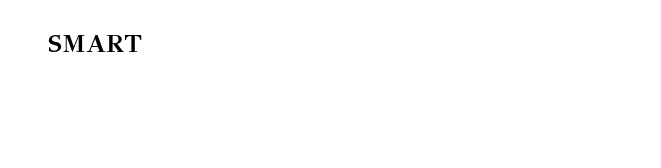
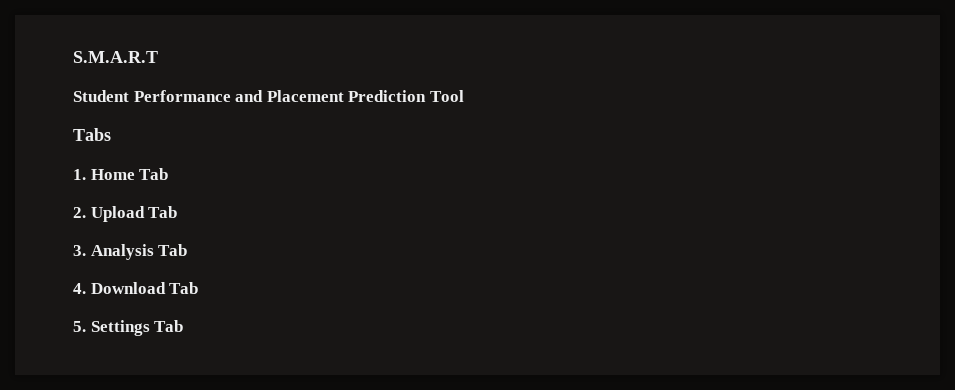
- SMART
+ S.M.A.R.T
+ Student Performance and Placement Prediction Tool
+ Tabs
+ 1. Home Tab
+ 2. Upload Tab
+ 3. Analysis Tab
+ 4. Download Tab
+ 5. Settings Tab

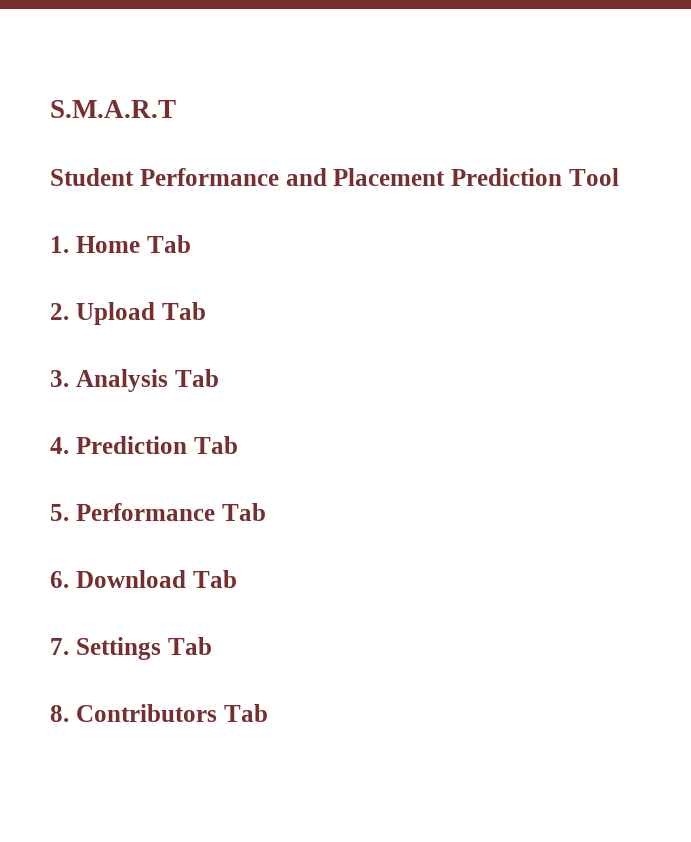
- Tabs
- 4. Download Tab
+ 4. Prediction Tab
+ 5. Performance Tab
+ 6. Download Tab
- 5. Settings Tab
+ 7. Settings Tab
+ 8. Contributors Tab

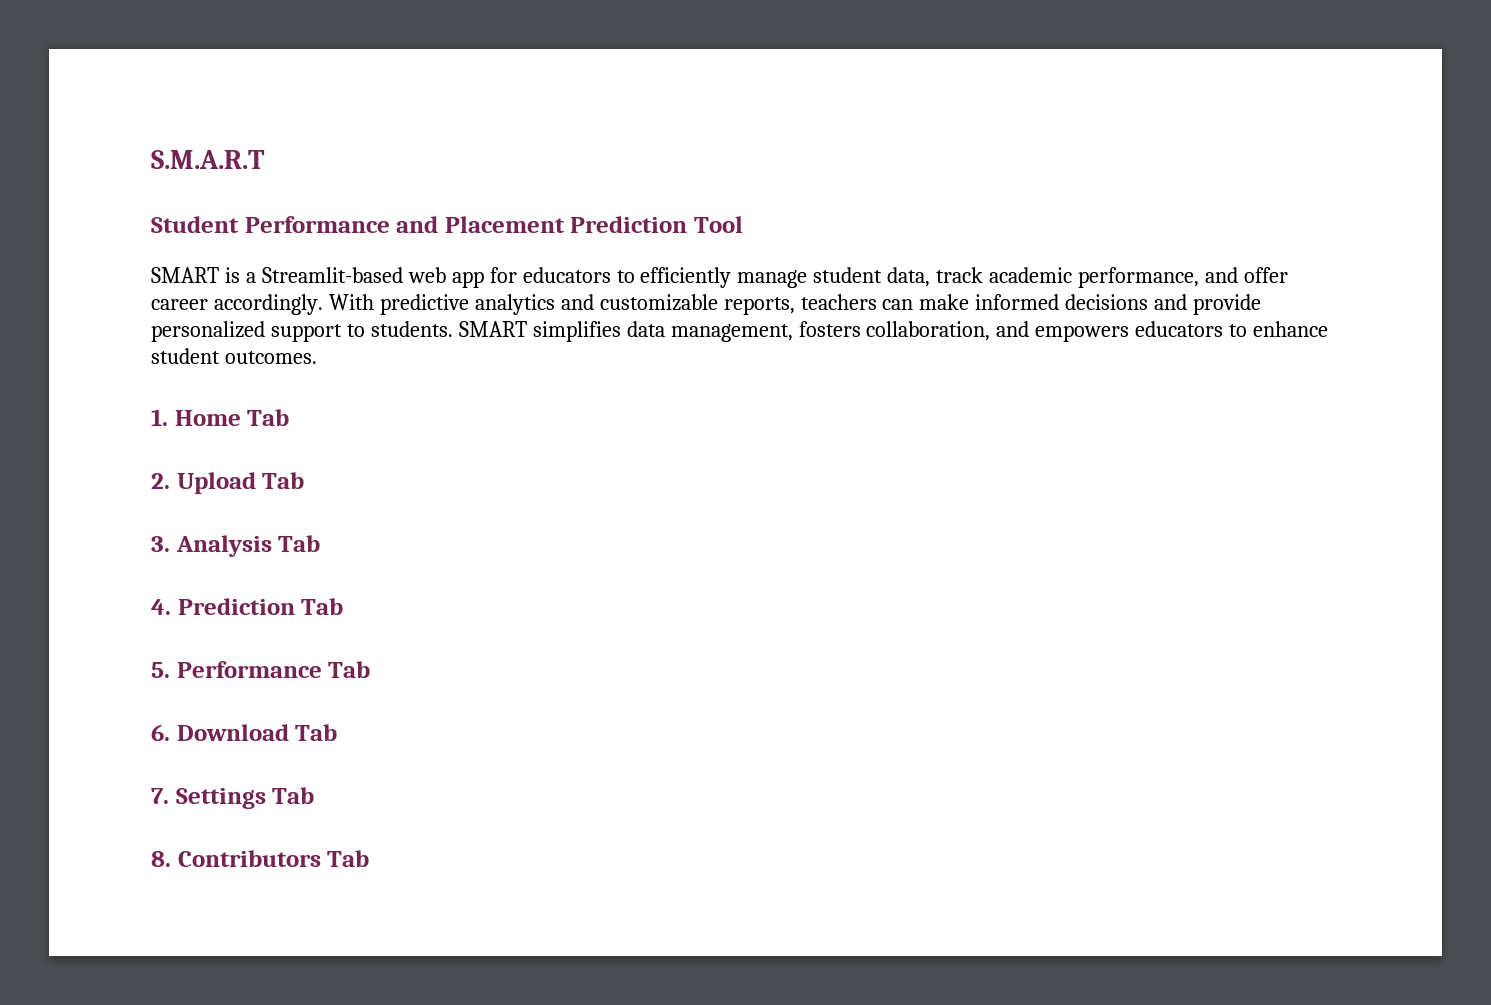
+ SMART is a Streamlit-based web app for educators to efficiently manage student data, track academic performance, and offer career accordingly. With predictive analytics and customizable reports, teachers can make informed decisions and provide personalized support to students. SMART simplifies data management, fosters collaboration, and empowers educators to enhance student outcomes.

